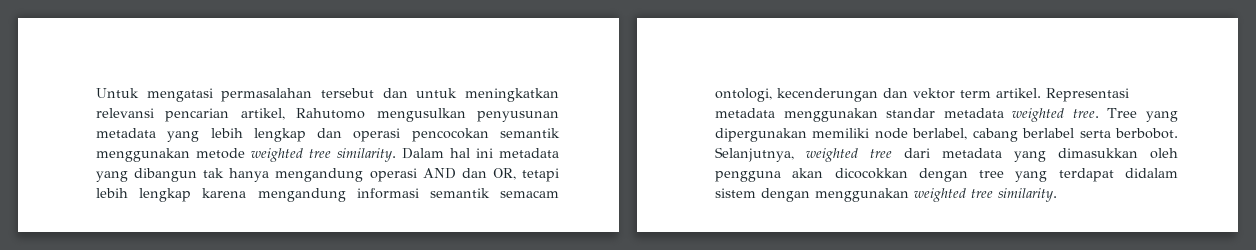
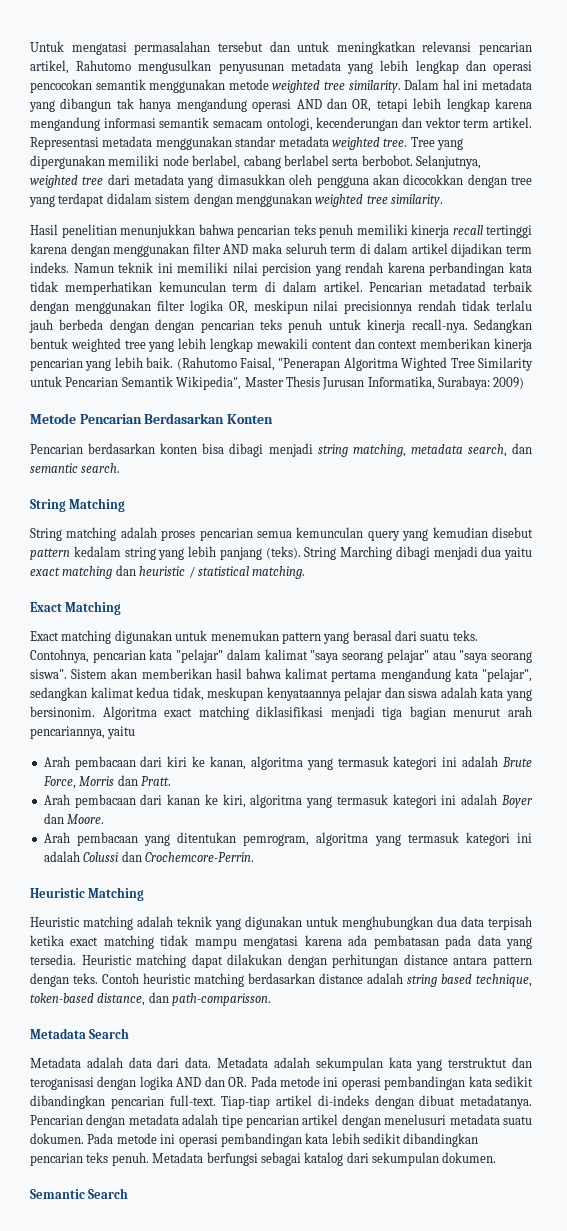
+ Hasil penelitian menunjukkan bahwa pencarian teks penuh memiliki kinerja recall tertinggi karena dengan menggunakan filter AND maka seluruh term di dalam artikel dijadikan term indeks. Namun teknik ini memiliki nilai percision yang rendah karena perbandingan kata tidak memperhatikan kemunculan term di dalam artikel. Pencarian metadatad terbaik dengan menggunakan filter logika OR, meskipun nilai precisionnya rendah tidak terlalu jauh berbeda dengan dengan pencarian teks penuh untuk kinerja recall-nya. Sedangkan bentuk weighted tree yang lebih lengkap mewakili content dan context memberikan kinerja pencarian yang lebih baik. (Rahutomo Faisal, "Penerapan Algoritma Wighted Tree Similarity untuk Pencarian Semantik Wikipedia", Master Thesis Jurusan Informatika, Surabaya: 2009)
+ Metode Pencarian Berdasarkan Konten
+ Pencarian berdasarkan konten bisa dibagi menjadi string matching, metadata search, dan semantic search.
+ String Matching
+ String matching adalah proses pencarian semua kemunculan query yang kemudian disebut pattern kedalam string yang lebih panjang (teks). String Marching dibagi menjadi dua yaitu exact matching dan heuristic / statistical matching.
+ Exact Matching
+ Exact matching digunakan untuk menemukan pattern yang berasal dari suatu teks. Contohnya, pencarian kata "pelajar" dalam kalimat "saya seorang pelajar" atau "saya seorang siswa". Sistem akan memberikan hasil bahwa kalimat pertama mengandung kata "pelajar", sedangkan kalimat kedua tidak, meskupan kenyataannya pelajar dan siswa adalah kata yang bersinonim. Algoritma exact matching diklasifikasi menjadi tiga bagian menurut arah pencariannya, yaitu
+ Arah pembacaan dari kiri ke kanan, algoritma yang termasuk kategori ini adalah Brute Force, Morris dan Pratt.
+ Arah pembacaan dari kanan ke kiri, algoritma yang termasuk kategori ini adalah Boyer dan Moore.
+ Arah pembacaan yang ditentukan pemrogram, algoritma yang termasuk kategori ini adalah Colussi dan Crochemcore-Perrin.
+ Heuristic Matching
+ Heuristic matching adalah teknik yang digunakan untuk menghubungkan dua data terpisah ketika exact matching tidak mampu mengatasi karena ada pembatasan pada data yang tersedia. Heuristic matching dapat dilakukan dengan perhitungan distance antara pattern dengan teks. Contoh heuristic matching berdasarkan distance adalah string based technique, token-based distance, dan path-comparisson.
+ Metadata Search
+ Metadata adalah data dari data. Metadata adalah sekumpulan kata yang terstruktut dan teroganisasi dengan logika AND dan OR. Pada metode ini operasi pembandingan kata sedikit dibandingkan pencarian full-text. Tiap-tiap artikel di-indeks dengan dibuat metadatanya. Pencarian dengan metadata adalah tipe pencarian artikel dengan menelusuri metadata suatu dokumen. Pada metode ini operasi pembandingan kata lebih sedikit dibandingkan pencarian teks penuh. Metadata berfungsi sebagai katalog dari sekumpulan dokumen.
+ Semantic Search

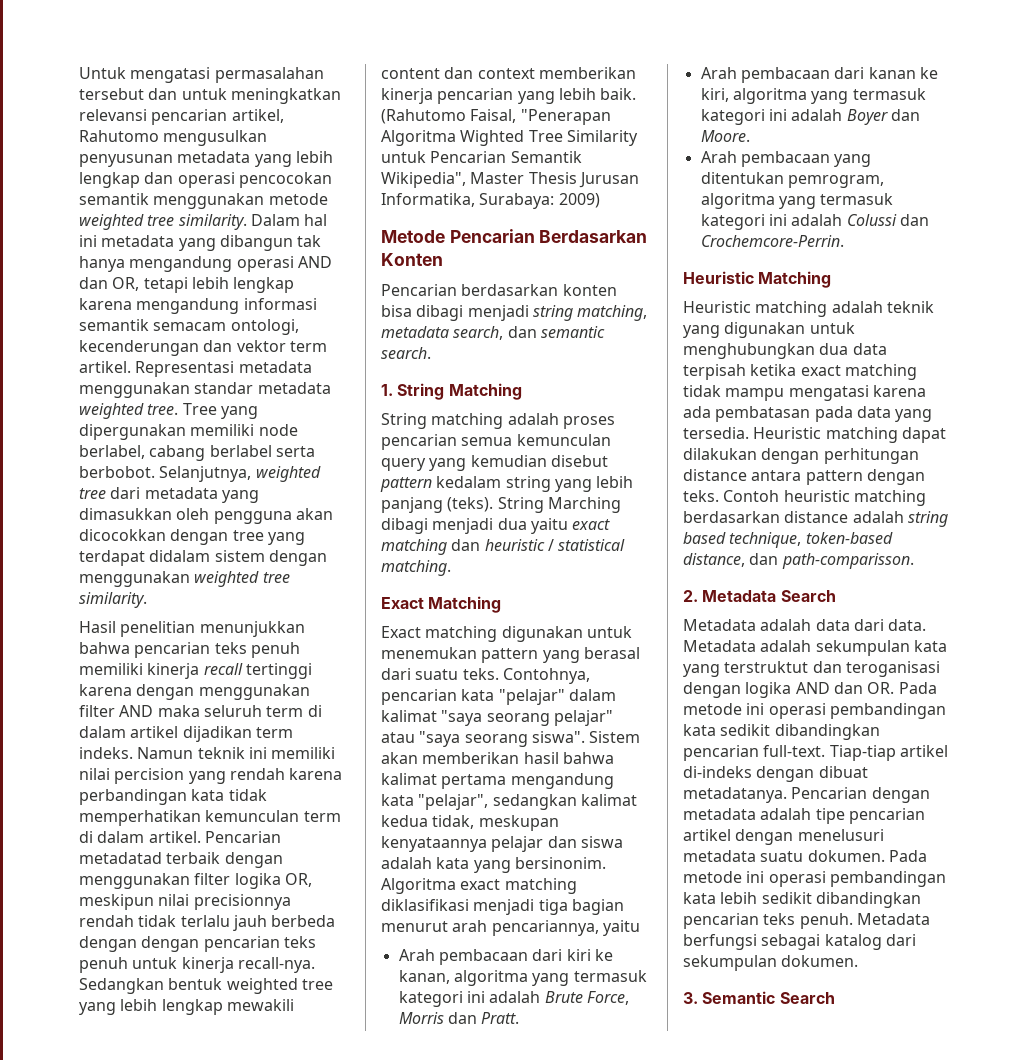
- String Matching
+ 1. String Matching
- Metadata Search
+ 2. Metadata Search
- Semantic Search
+ 3. Semantic Search

